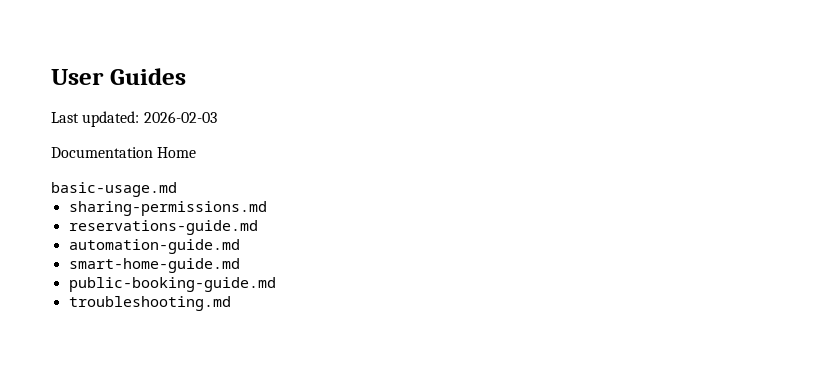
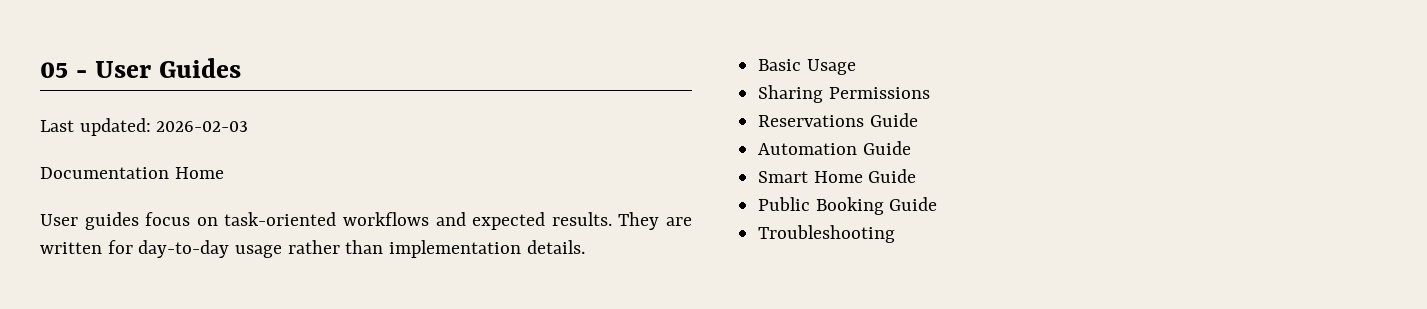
- User Guides
+ 05 - User Guides
- basic-usage.md
- sharing-permissions.md
- reservations-guide.md
- automation-guide.md
- smart-home-guide.md
- public-booking-guide.md
- troubleshooting.md
+ User guides focus on task-oriented workflows and expected results. They are written for day-to-day usage rather than implementation details.
+ Basic Usage
+ Sharing Permissions
+ Reservations Guide
+ Automation Guide
+ Smart Home Guide
+ Public Booking Guide
+ Troubleshooting

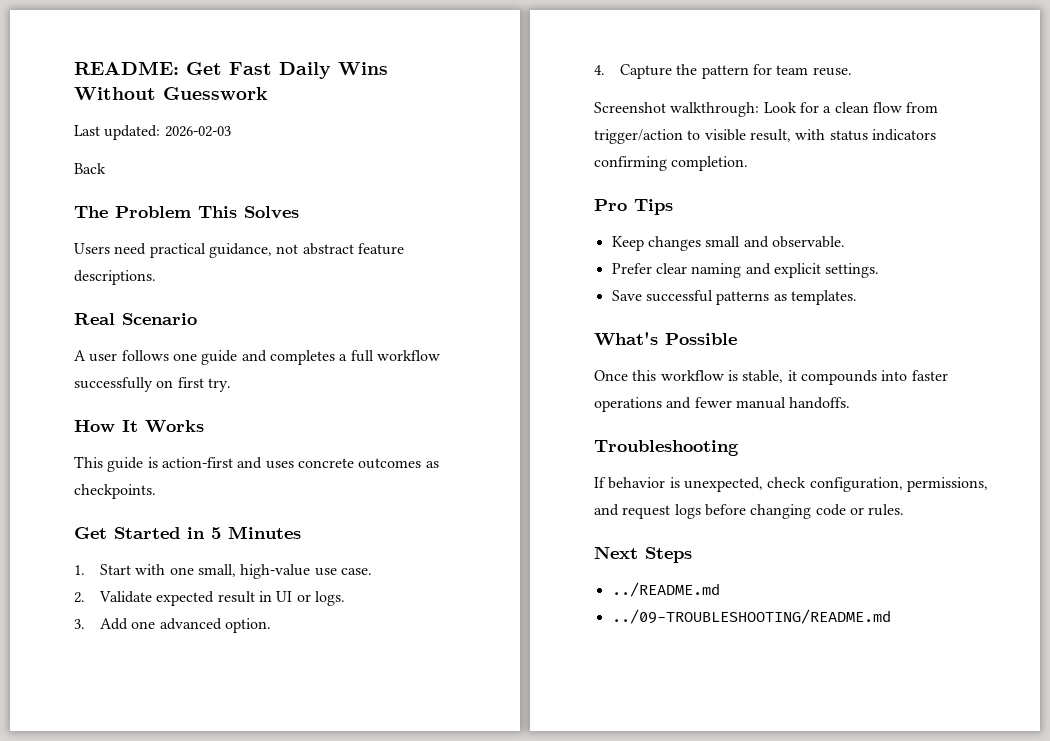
- 05 - User Guides
+ README: Get Fast Daily Wins Without Guesswork
  Last updated: 2026-02-03
- Documentation Home
- User guides focus on task-oriented workflows and expected results. They are written for day-to-day usage rather than implementation details.
- Basic Usage
- Sharing Permissions
- Reservations Guide
- Automation Guide
- Smart Home Guide
- Public Booking Guide
+ Back
+ The Problem This Solves
+ Users need practical guidance, not abstract feature descriptions.
+ Real Scenario
+ A user follows one guide and completes a full workflow successfully on first try.
+ How It Works
+ This guide is action-first and uses concrete outcomes as checkpoints.
+ Get Started in 5 Minutes
+ 1. Start with one small, high-value use case.
+ 2. Validate expected result in UI or logs.
+ 3. Add one advanced option.
+ 4. Capture the pattern for team reuse.
+ Screenshot walkthrough: Look for a clean flow from trigger/action to visible result, with status indicators confirming completion.
+ Pro Tips
+ Keep changes small and observable.
+ Prefer clear naming and explicit settings.
+ Save successful patterns as templates.
+ What's Possible
+ Once this workflow is stable, it compounds into faster operations and fewer manual handoffs.
  Troubleshooting
+ If behavior is unexpected, check configuration, permissions, and request logs before changing code or rules.
+ Next Steps
+ ../README.md
+ ../09-TROUBLESHOOTING/README.md

